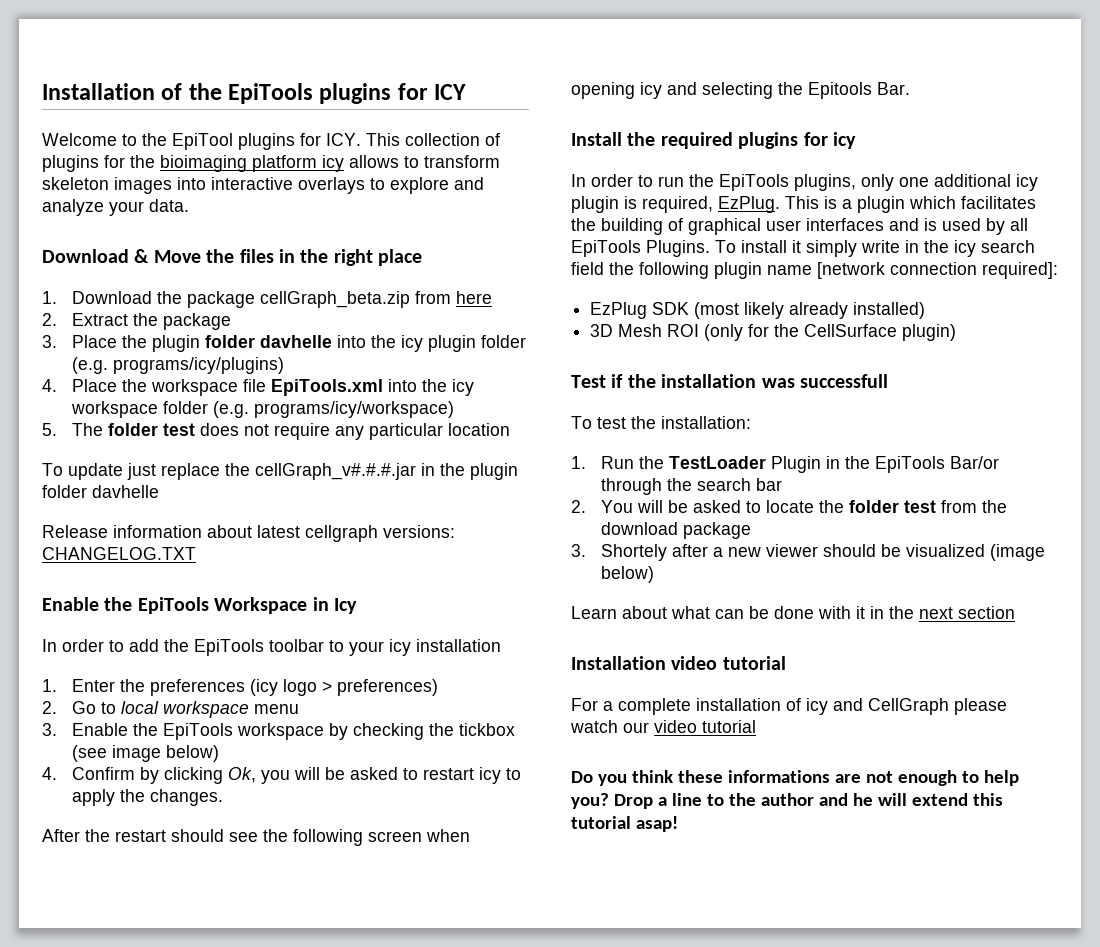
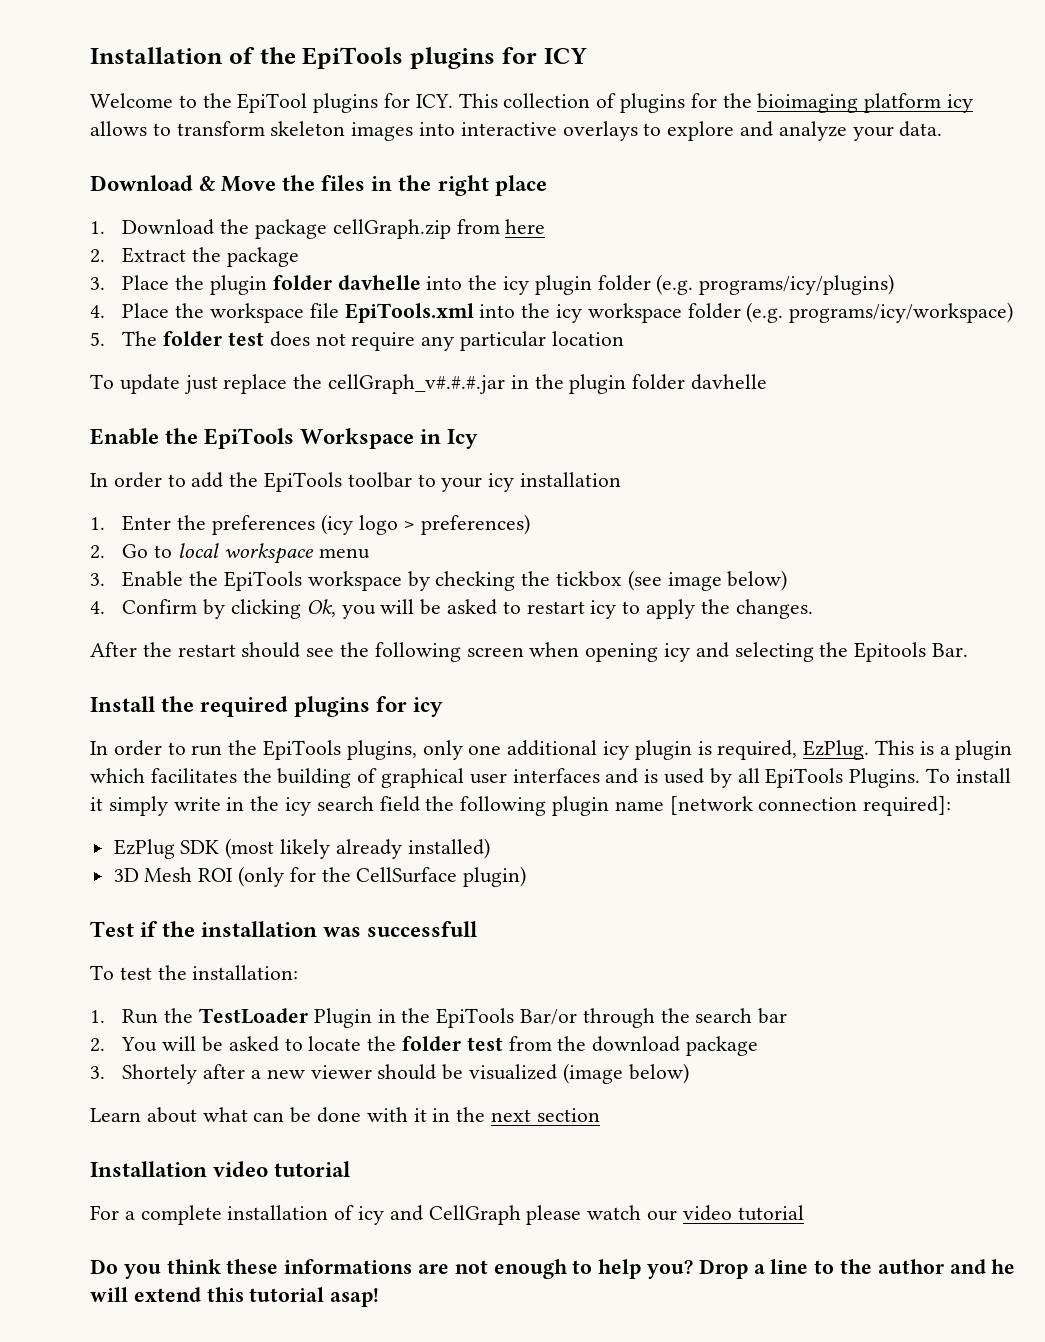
- 1. Download the package cellGraph_beta.zip from here
+ 1. Download the package cellGraph.zip from here
- Release information about latest cellgraph versions: CHANGELOG.TXT

